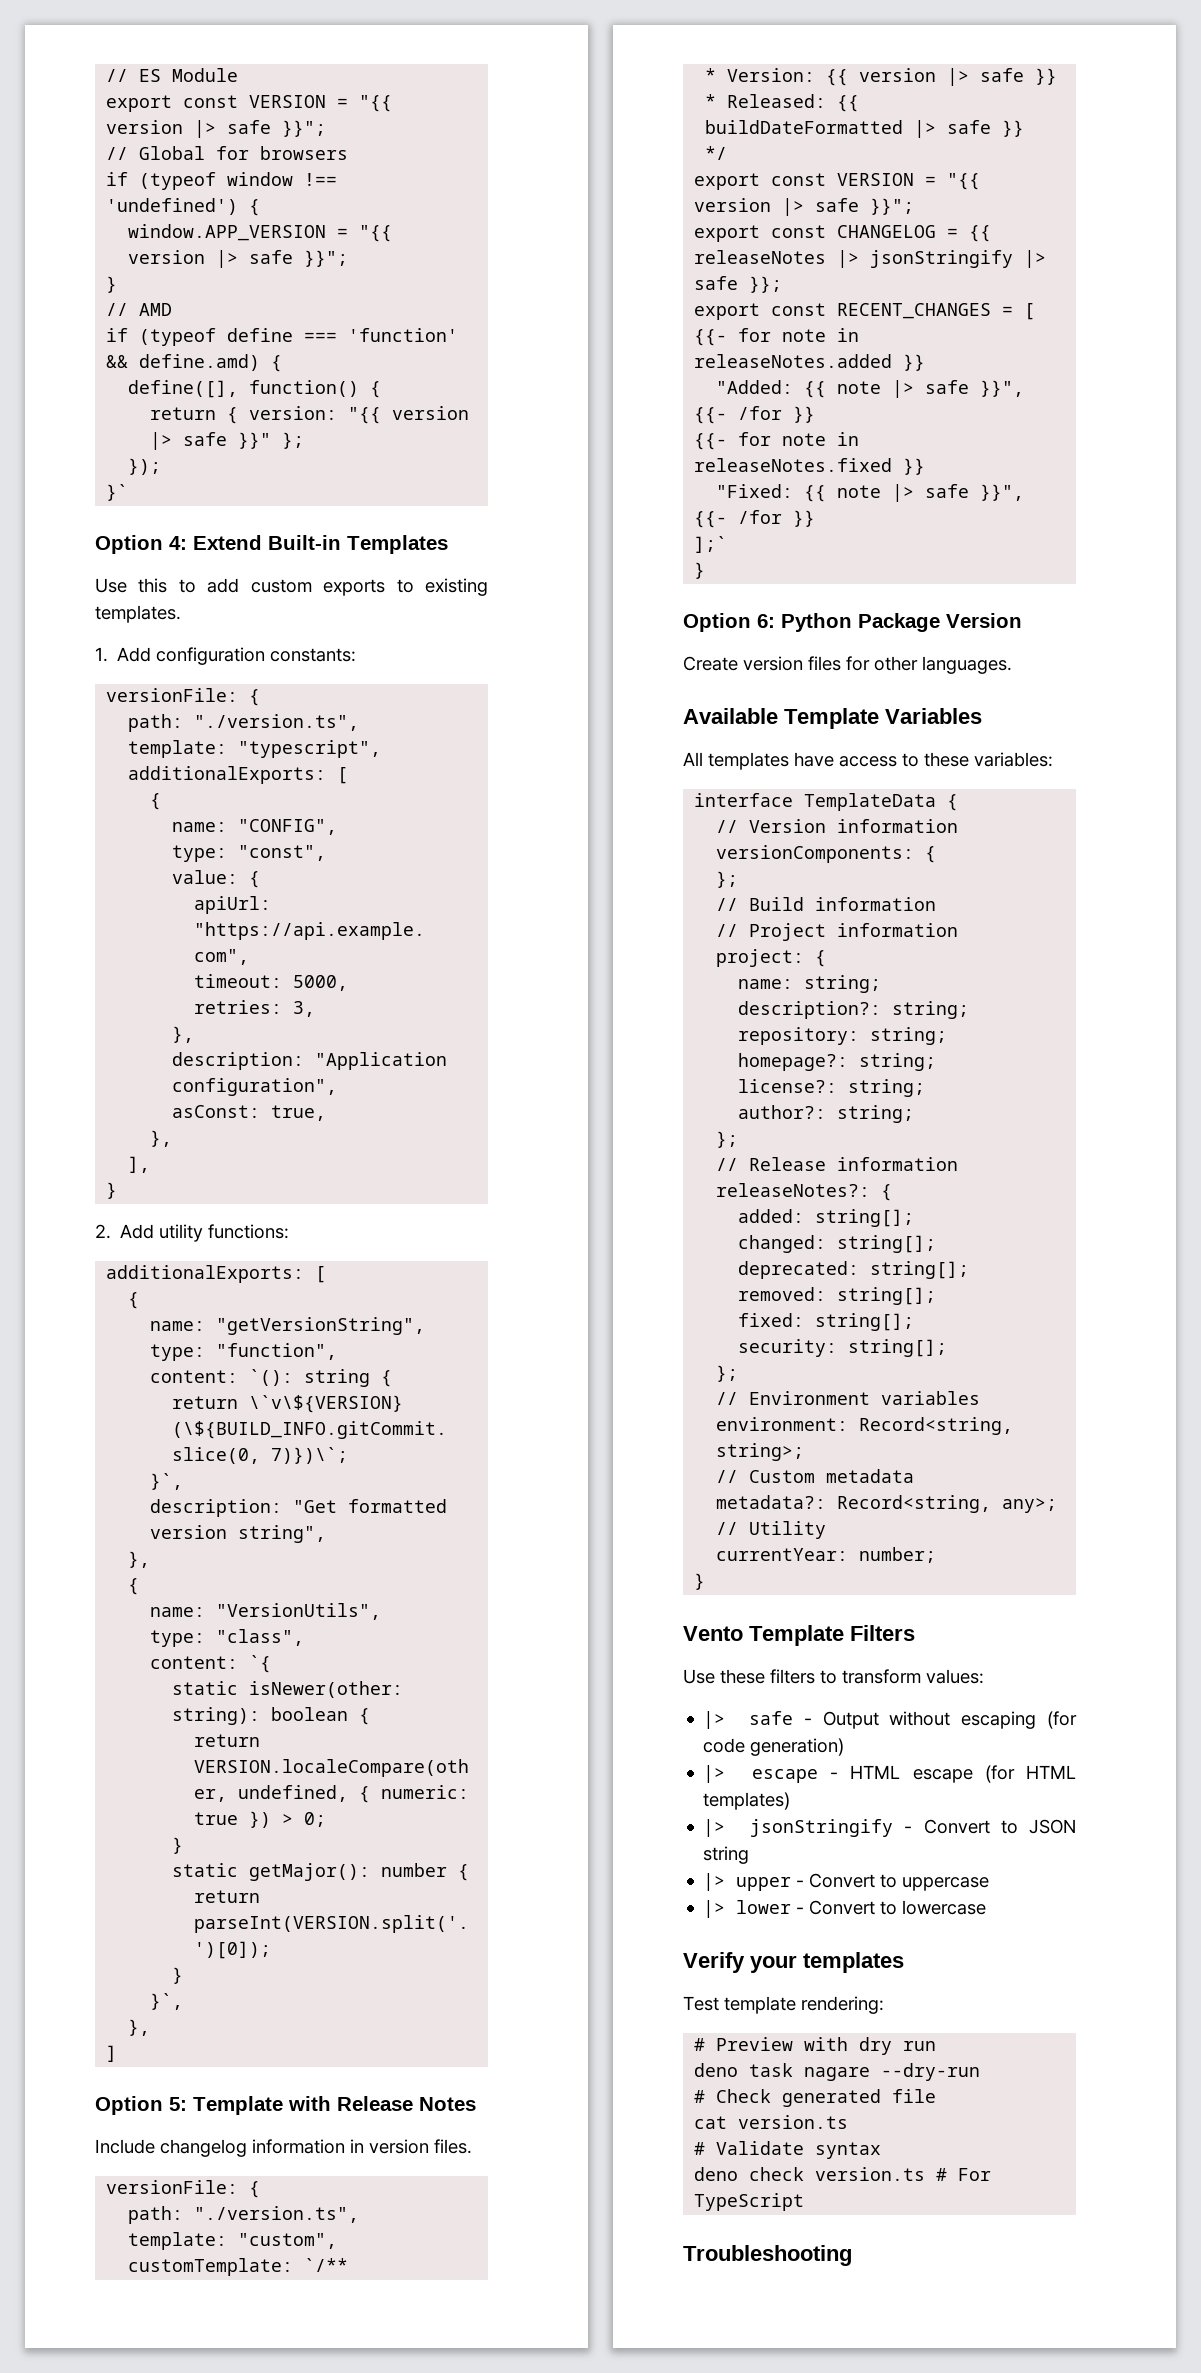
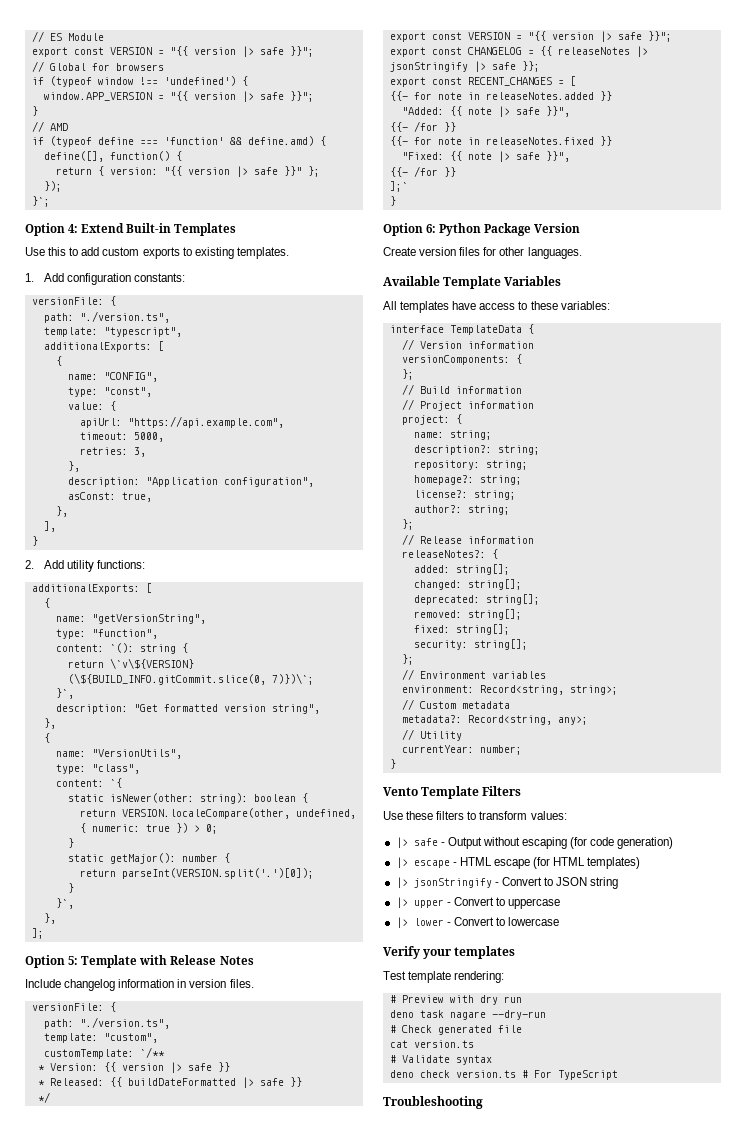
- }`
+ }`;
- ]
+ ];

